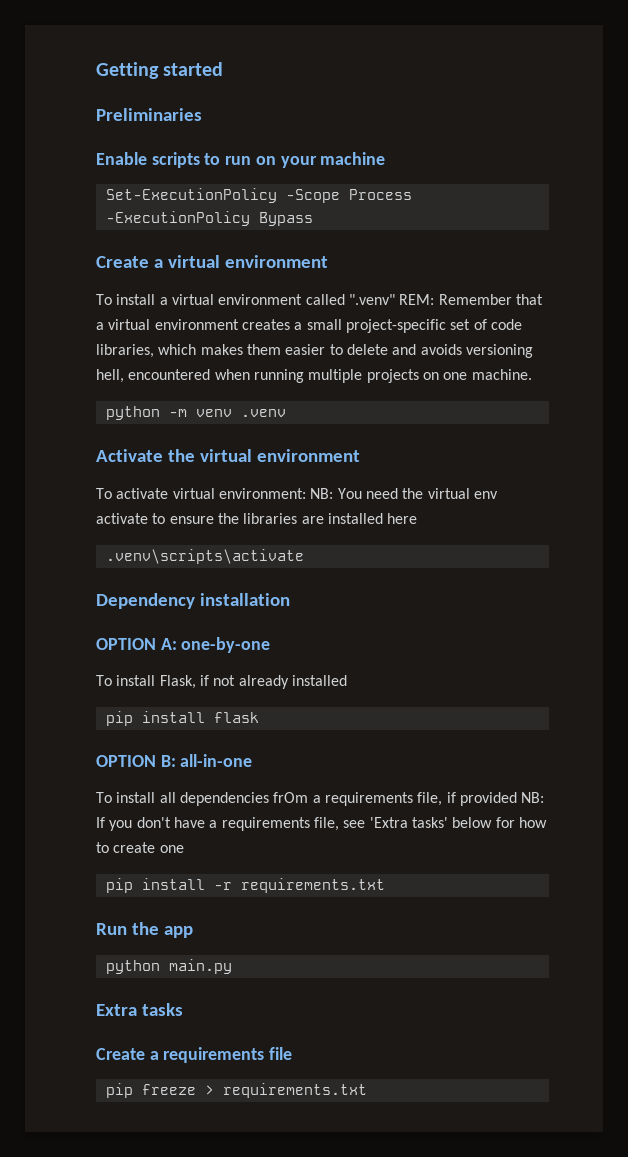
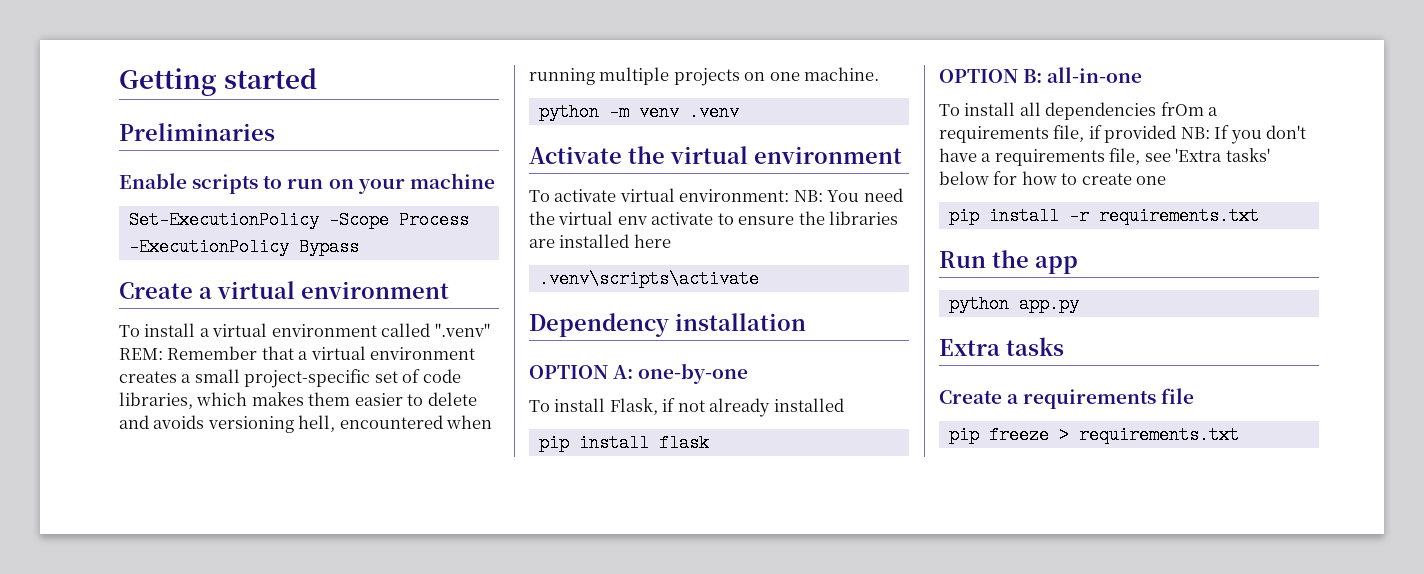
- python main.py
+ python app.py

